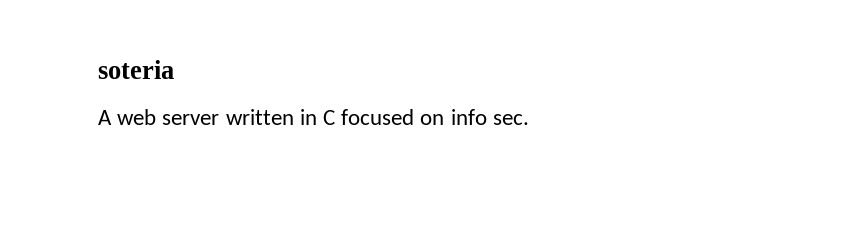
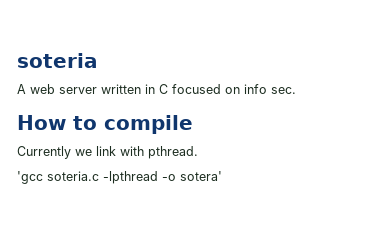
+ How to compile
+ Currently we link with pthread.
+ 'gcc soteria.c -lpthread -o sotera'

